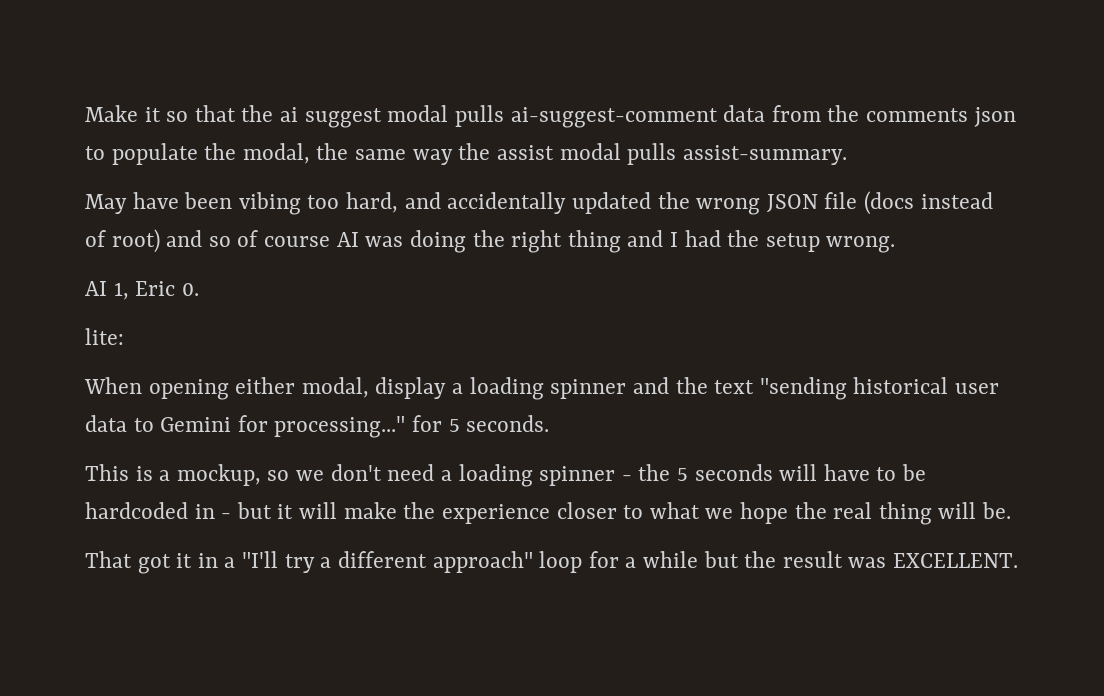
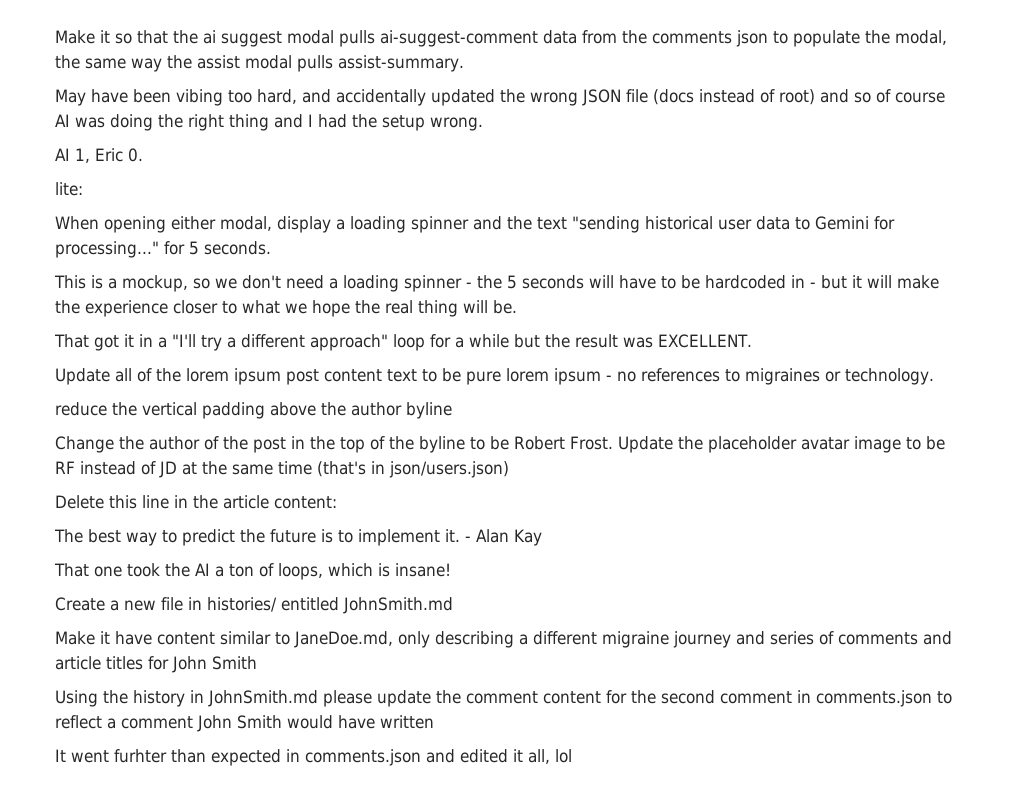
+ Update all of the lorem ipsum post content text to be pure lorem ipsum - no references to migraines or technology.
+ reduce the vertical padding above the author byline
+ Change the author of the post in the top of the byline to be Robert Frost. Update the placeholder avatar image to be RF instead of JD at the same time (that's in json/users.json)
+ Delete this line in the article content:
+ The best way to predict the future is to implement it. - Alan Kay
+ That one took the AI a ton of loops, which is insane!
+ Create a new file in histories/ entitled JohnSmith.md
+ Make it have content similar to JaneDoe.md, only describing a different migraine journey and series of comments and article titles for John Smith
+ Using the history in JohnSmith.md please update the comment content for the second comment in comments.json to reflect a comment John Smith would have written
+ It went furhter than expected in comments.json and edited it all, lol

